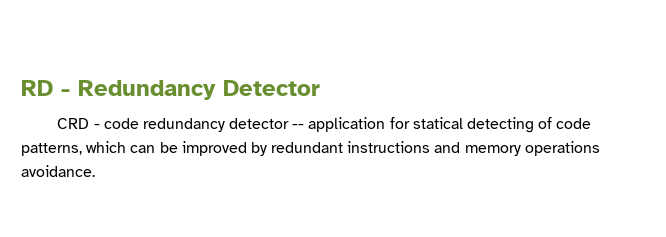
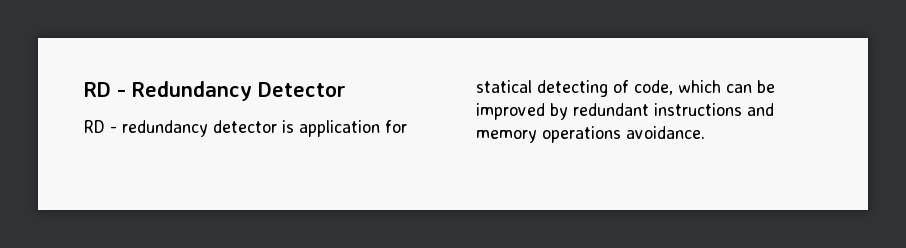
- CRD - code redundancy detector -- application for statical detecting of code patterns, which can be improved by redundant instructions and memory operations avoidance.
+ RD - redundancy detector is application for statical detecting of code, which can be improved by redundant instructions and memory operations avoidance.

